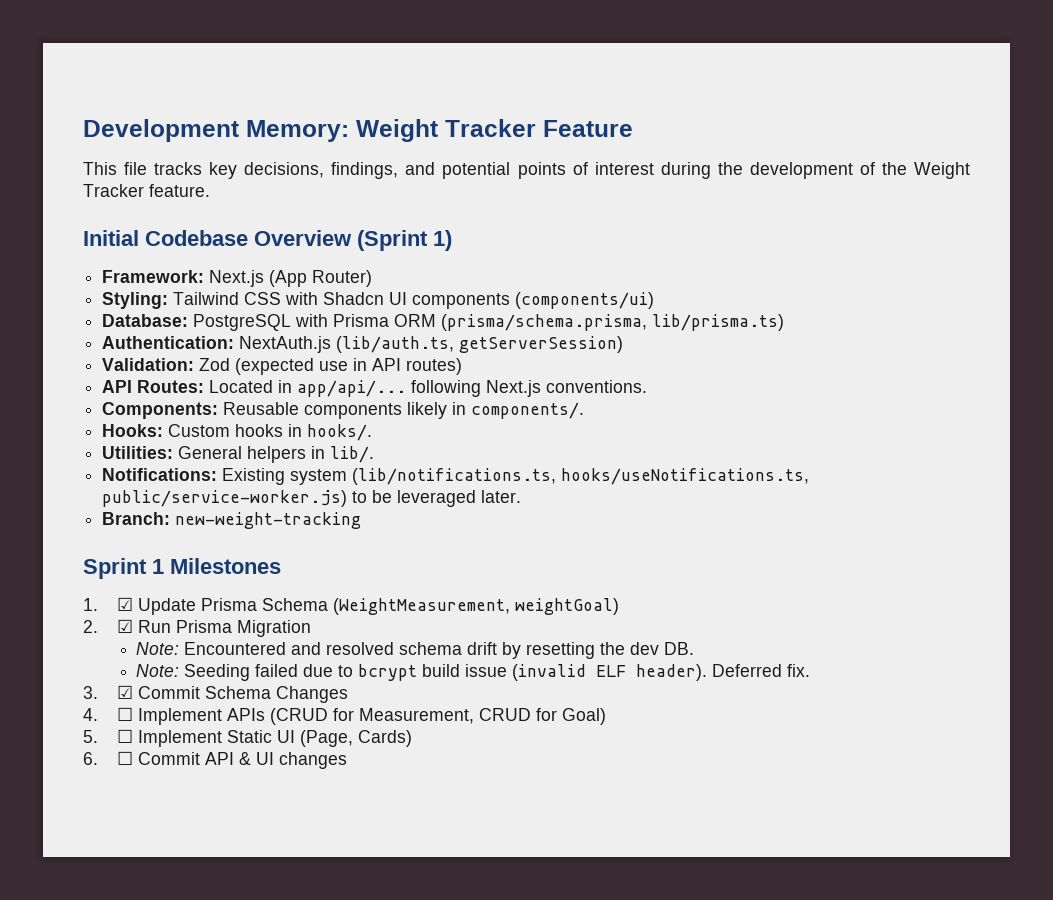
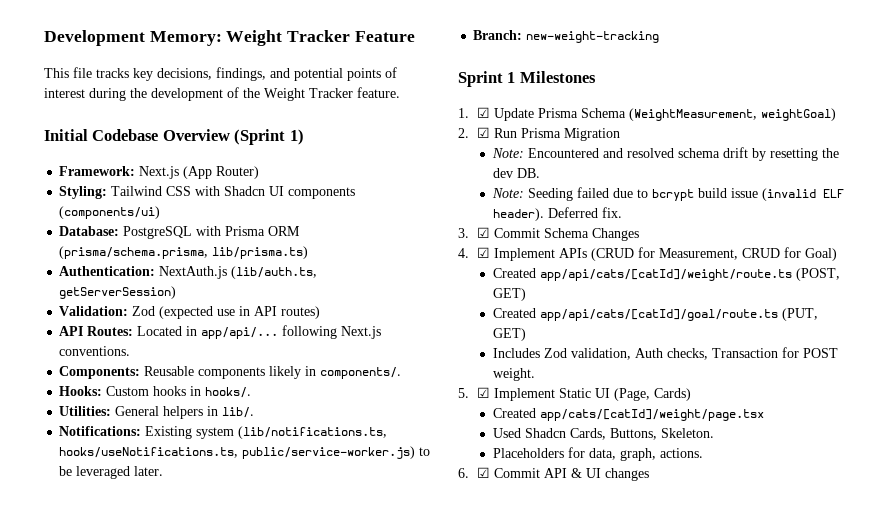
- 4. ☐ Implement APIs (CRUD for Measurement, CRUD for Goal)
+ 4. ☑ Implement APIs (CRUD for Measurement, CRUD for Goal)
+ Created app/api/cats/[catId]/weight/route.ts (POST, GET)
+ Created app/api/cats/[catId]/goal/route.ts (PUT, GET)
+ Includes Zod validation, Auth checks, Transaction for POST weight.
- 5. ☐ Implement Static UI (Page, Cards)
+ 5. ☑ Implement Static UI (Page, Cards)
+ Created app/cats/[catId]/weight/page.tsx
+ Used Shadcn Cards, Buttons, Skeleton.
+ Placeholders for data, graph, actions.
- 6. ☐ Commit API & UI changes
+ 6. ☑ Commit API & UI changes

